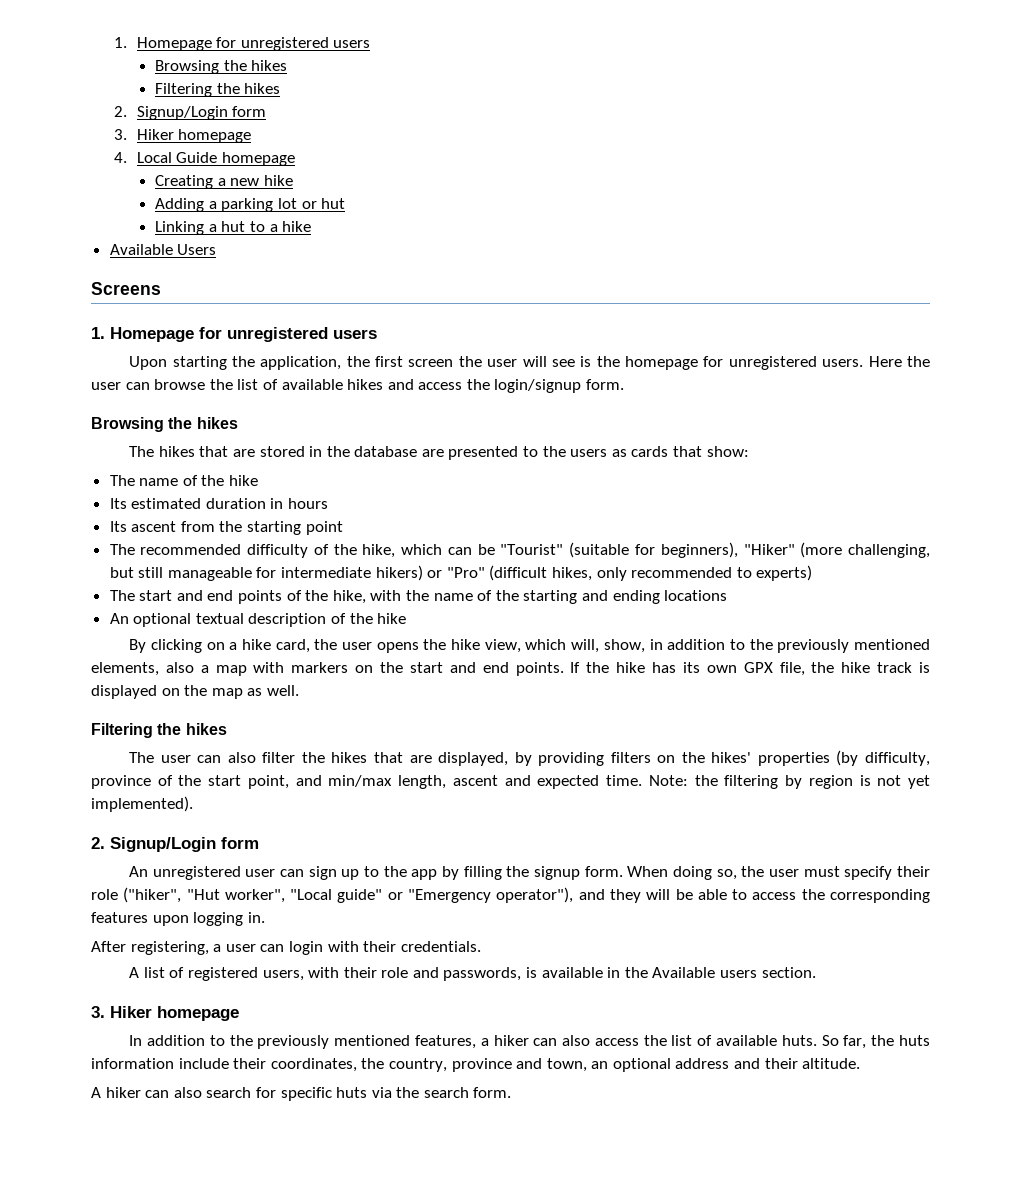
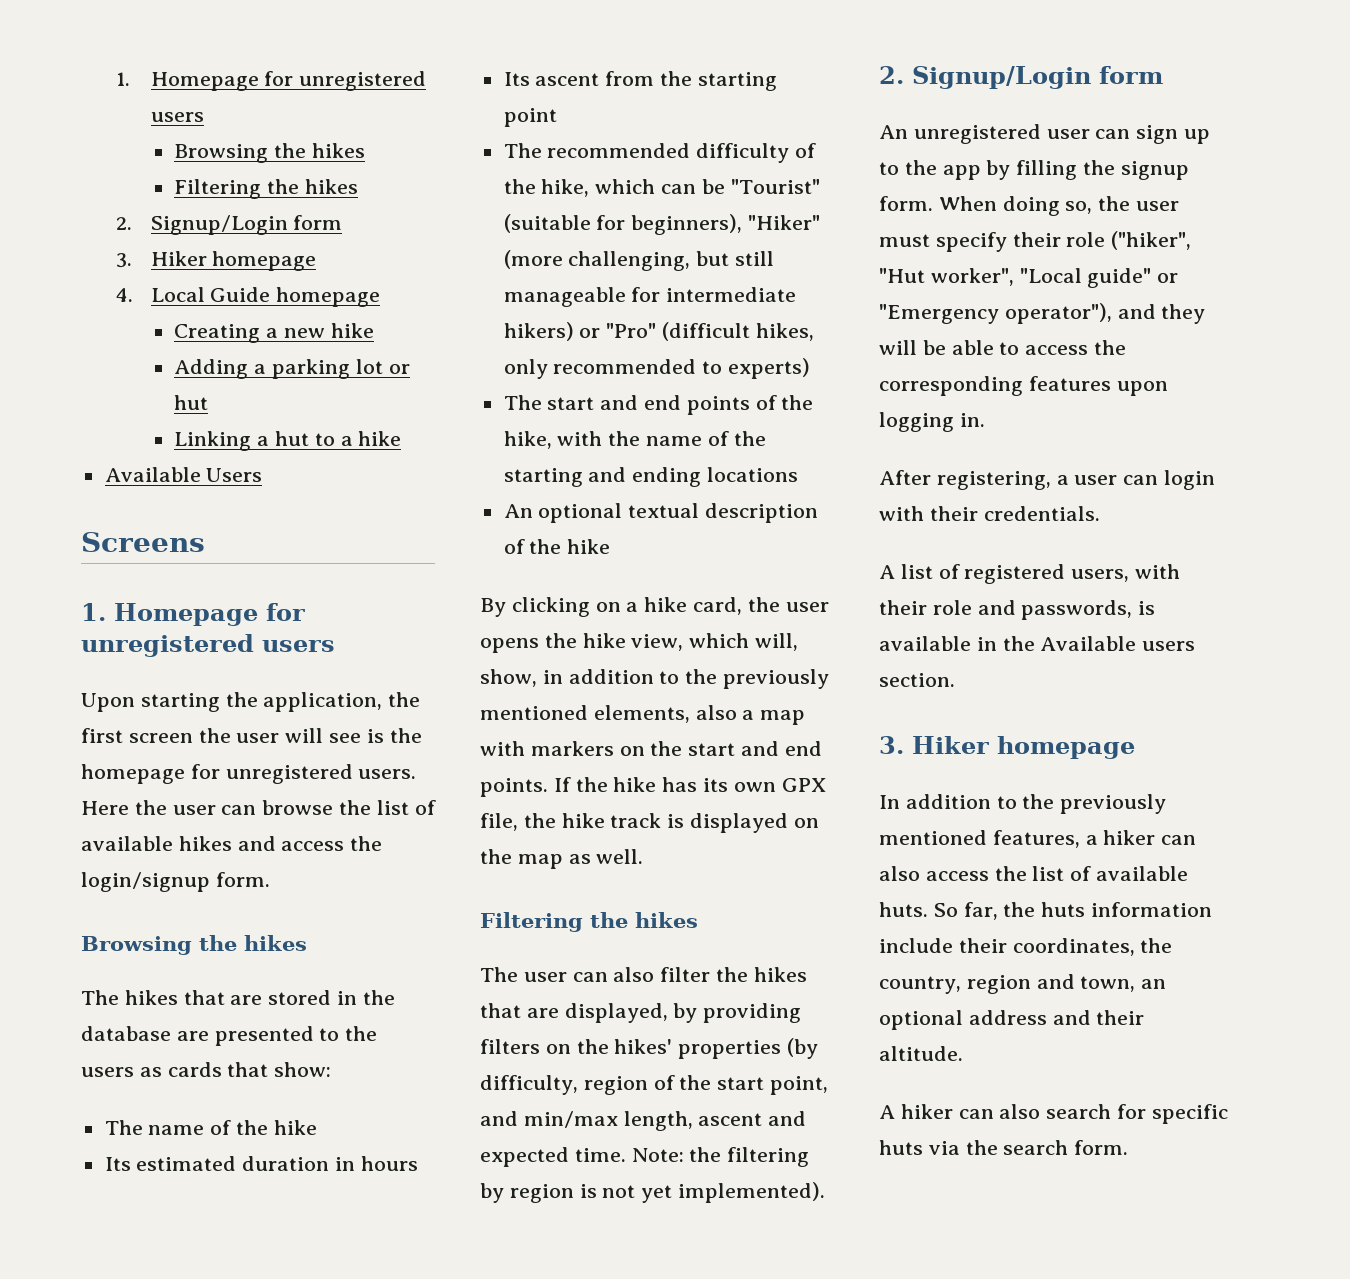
- The user can also filter the hikes that are displayed, by providing filters on the hikes' properties (by difficulty, province of the start point, and min/max length, ascent and expected time.
+ The user can also filter the hikes that are displayed, by providing filters on the hikes' properties (by difficulty, region of the start point, and min/max length, ascent and expected time.
- So far, the huts information include their coordinates, the country, province and town, an optional address and their altitude.
+ So far, the huts information include their coordinates, the country, region and town, an optional address and their altitude.

